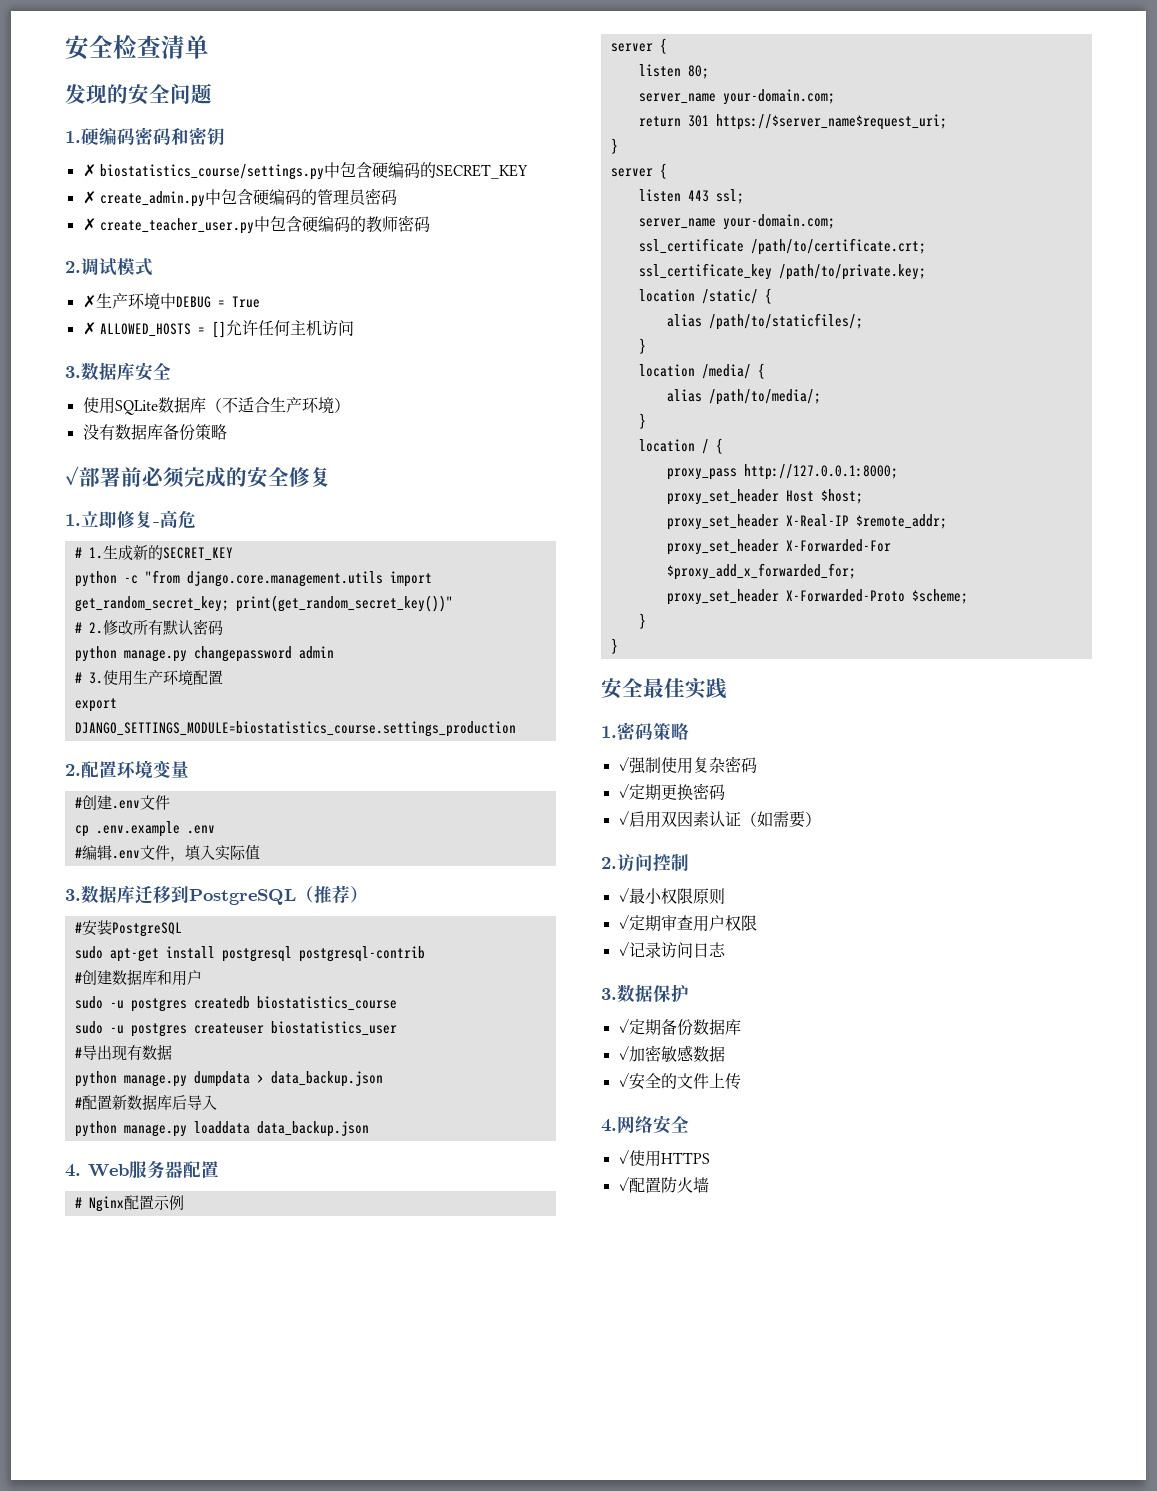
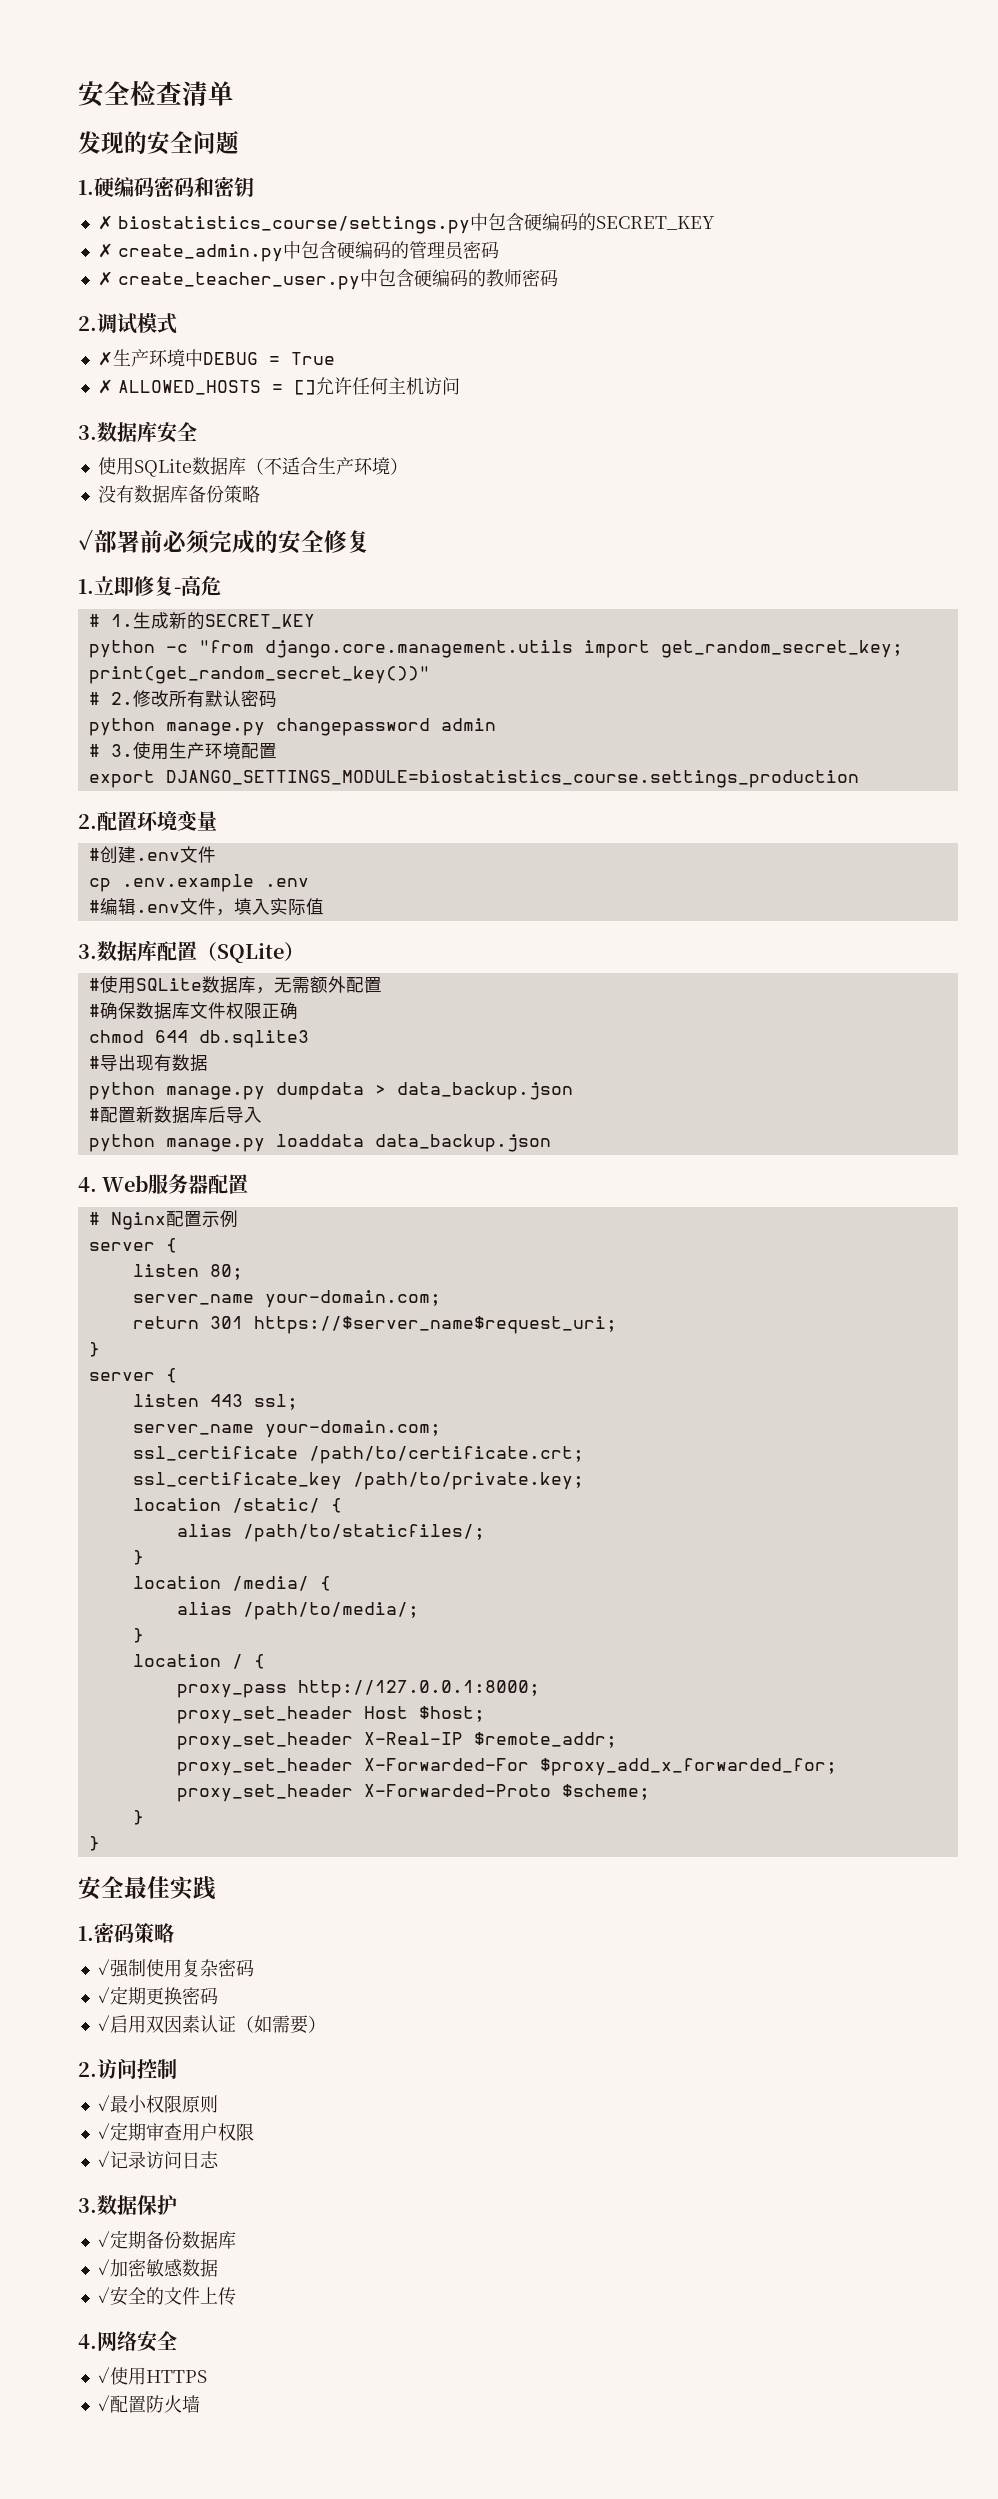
- 3.数据库迁移到PostgreSQL（推荐）
- #安装PostgreSQL
- sudo apt-get install postgresql postgresql-contrib
- #创建数据库和用户
- sudo -u postgres createdb biostatistics_course
- sudo -u postgres createuser biostatistics_user
+ 3.数据库配置（SQLite）
+ #使用SQLite数据库，无需额外配置
+ #确保数据库文件权限正确
+ chmod 644 db.sqlite3

